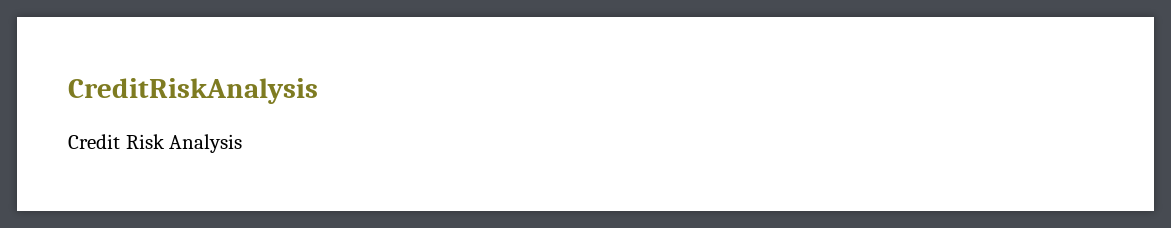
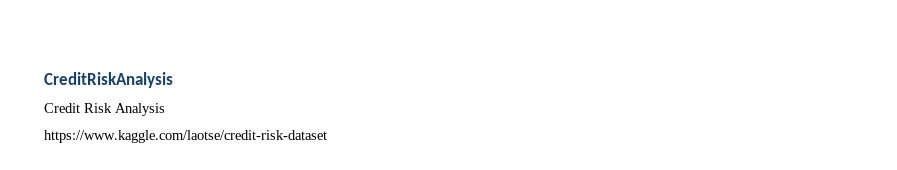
+ https://www.kaggle.com/laotse/credit-risk-dataset

